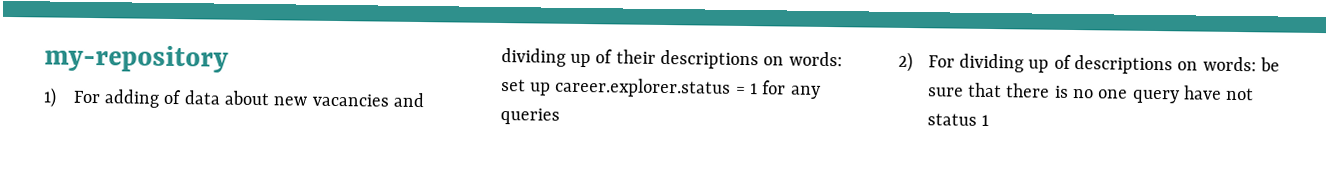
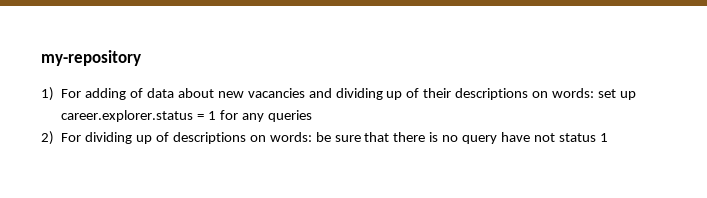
- 2) For dividing up of descriptions on words: be sure that there is no one query have not status 1
+ 2) For dividing up of descriptions on words: be sure that there is no query have not status 1

